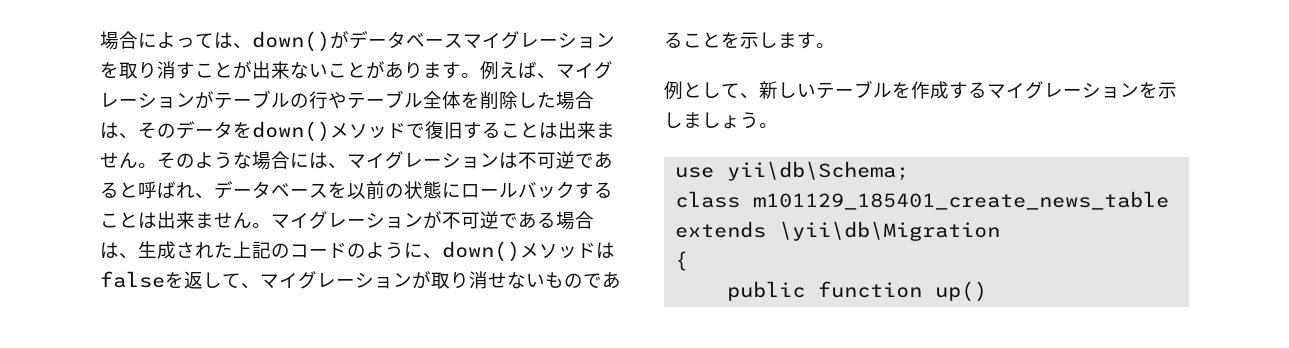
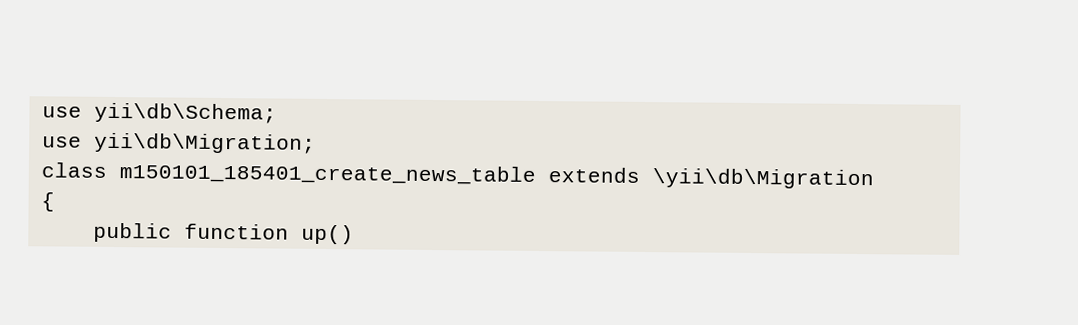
- 場合によっては、down()がデータベースマイグレーションを取り消すことが出来ないことがあります。例えば、マイグレーションがテーブルの行やテーブル全体を削除した場合は、そのデータをdown()メソッドで復旧することは出来ません。そのような場合には、マイグレーションは不可逆であると呼ばれ、データベースを以前の状態にロールバックすることは出来ません。マイグレーションが不可逆である場合は、生成された上記のコードのように、down()メソッドはfalseを返して、マイグレーションが取り消せないものであることを示します。
- 例として、新しいテーブルを作成するマイグレーションを示しましょう。
+ use yii\db\Migration;
- class m101129_185401_create_news_table extends \yii\db\Migration
+ class m150101_185401_create_news_table extends \yii\db\Migration

